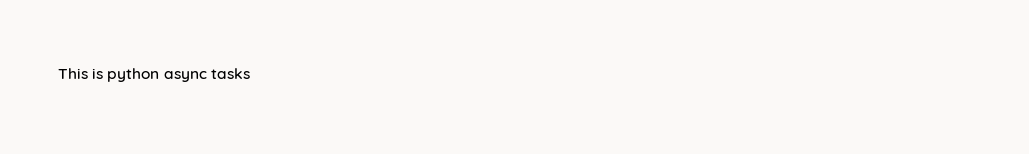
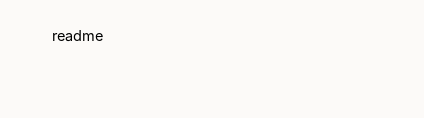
- This is python async tasks
+ readme

